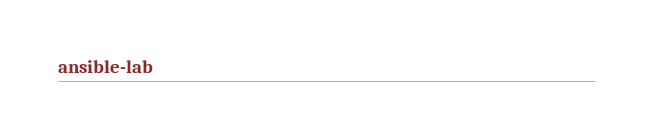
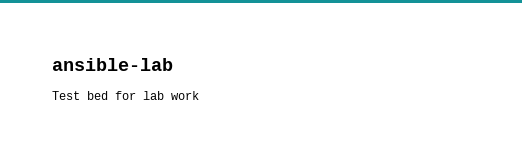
+ Test bed for lab work

